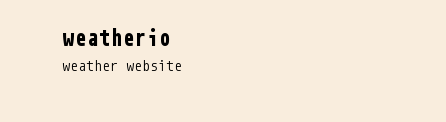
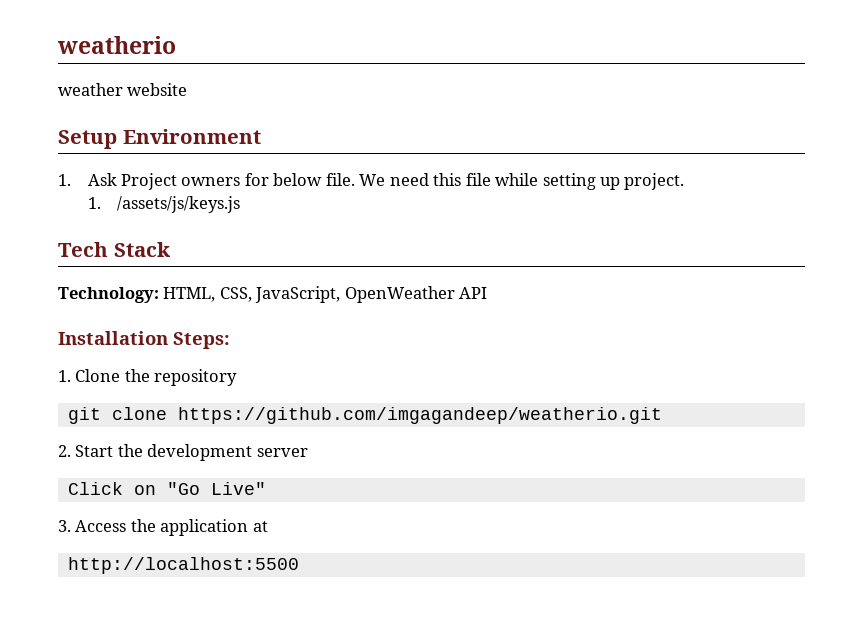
+ Setup Environment
+ 1. Ask Project owners for below file. We need this file while setting up project.
+ 1. /assets/js/keys.js
+ Tech Stack
+ Technology: HTML, CSS, JavaScript, OpenWeather API
+ Installation Steps:
+ 1. Clone the repository
+ git clone https://github.com/imgagandeep/weatherio.git
+ 2. Start the development server
+ Click on "Go Live"
+ 3. Access the application at
+ http://localhost:5500

